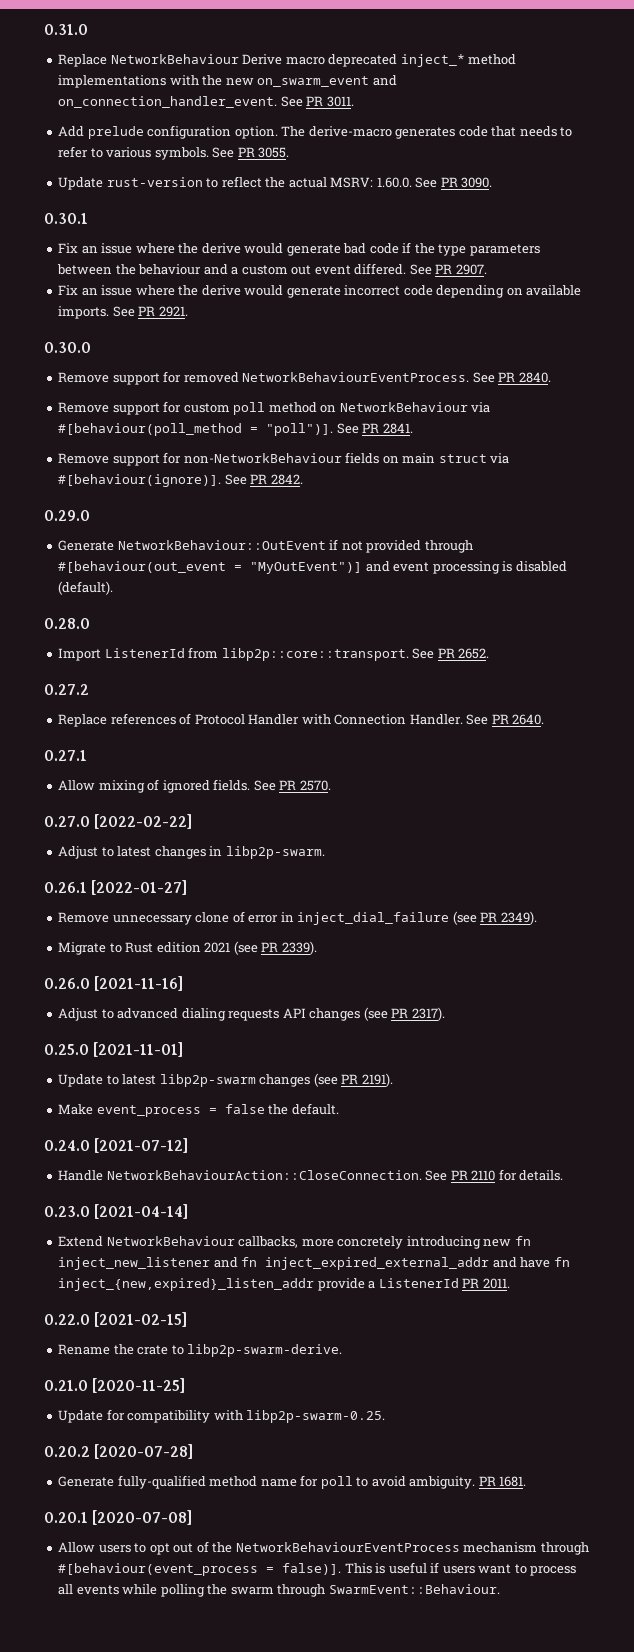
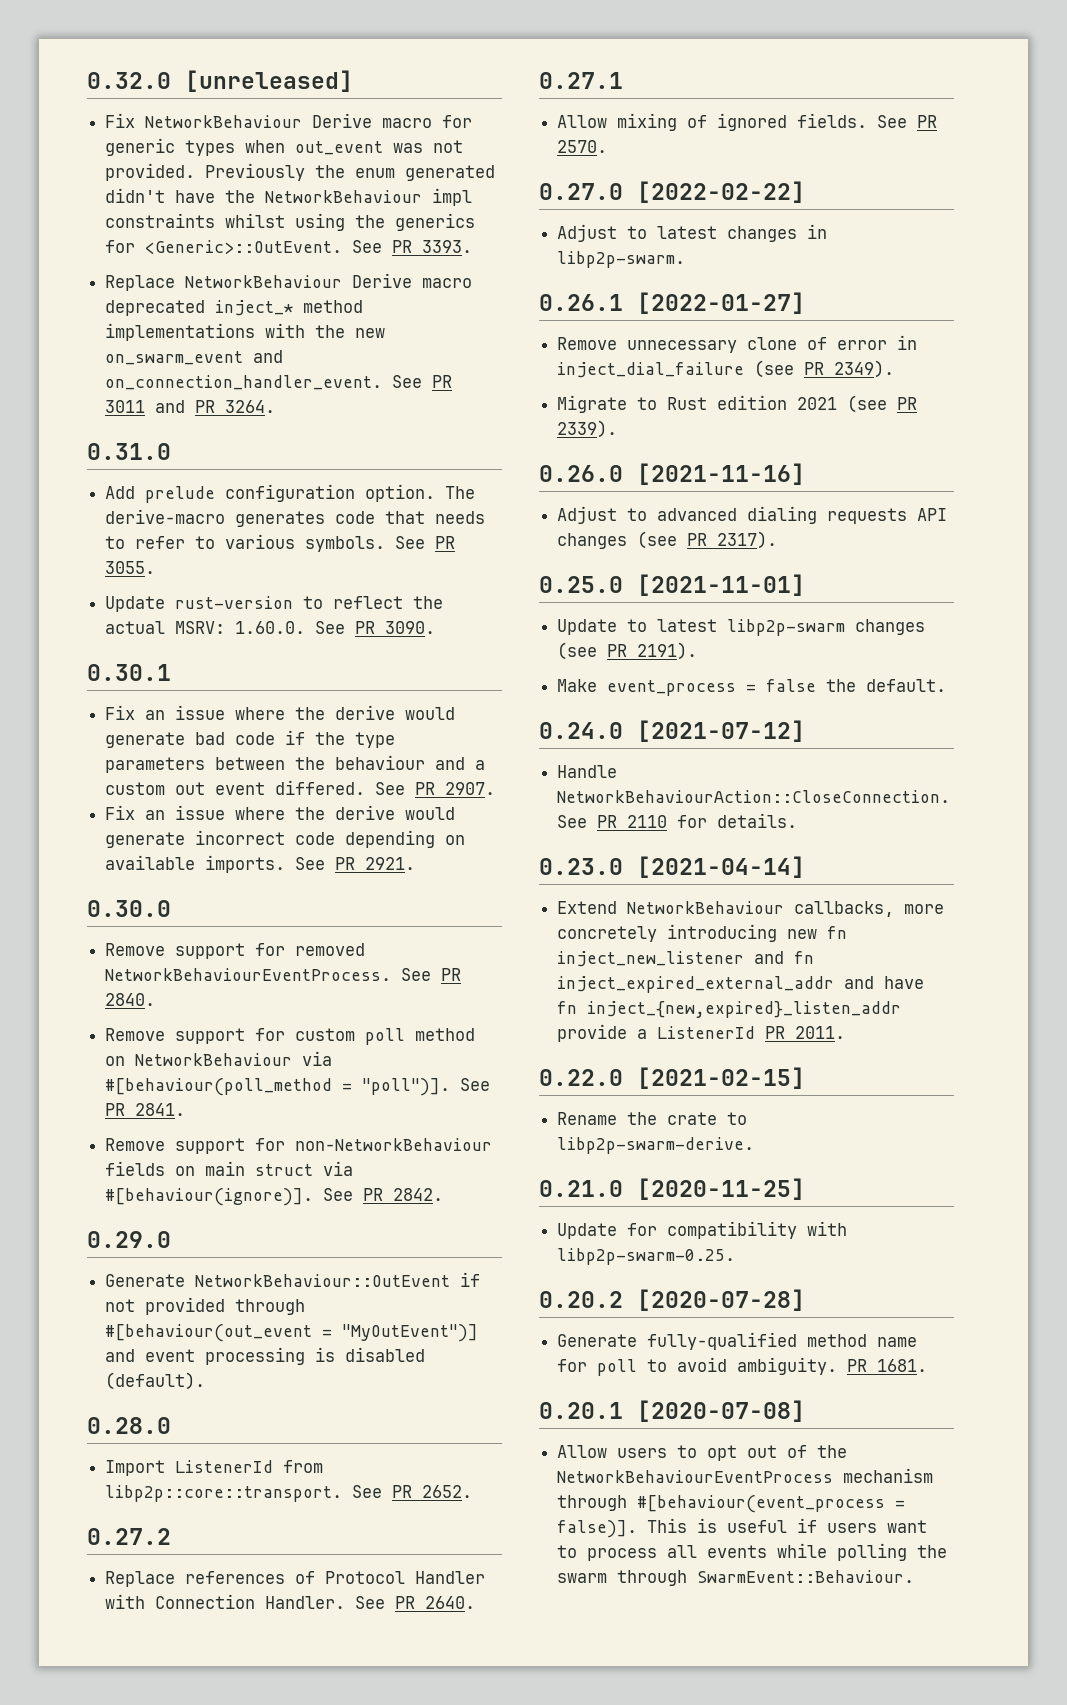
- 0.31.0
+ 0.32.0 [unreleased]
+ Fix NetworkBehaviour Derive macro for generic types when out_event was not provided. Previously the enum generated didn't have the NetworkBehaviour impl constraints whilst using the generics for <Generic>::OutEvent. See PR 3393.
- See PR 3011.
+ See PR 3011 and PR 3264.
+ 0.31.0

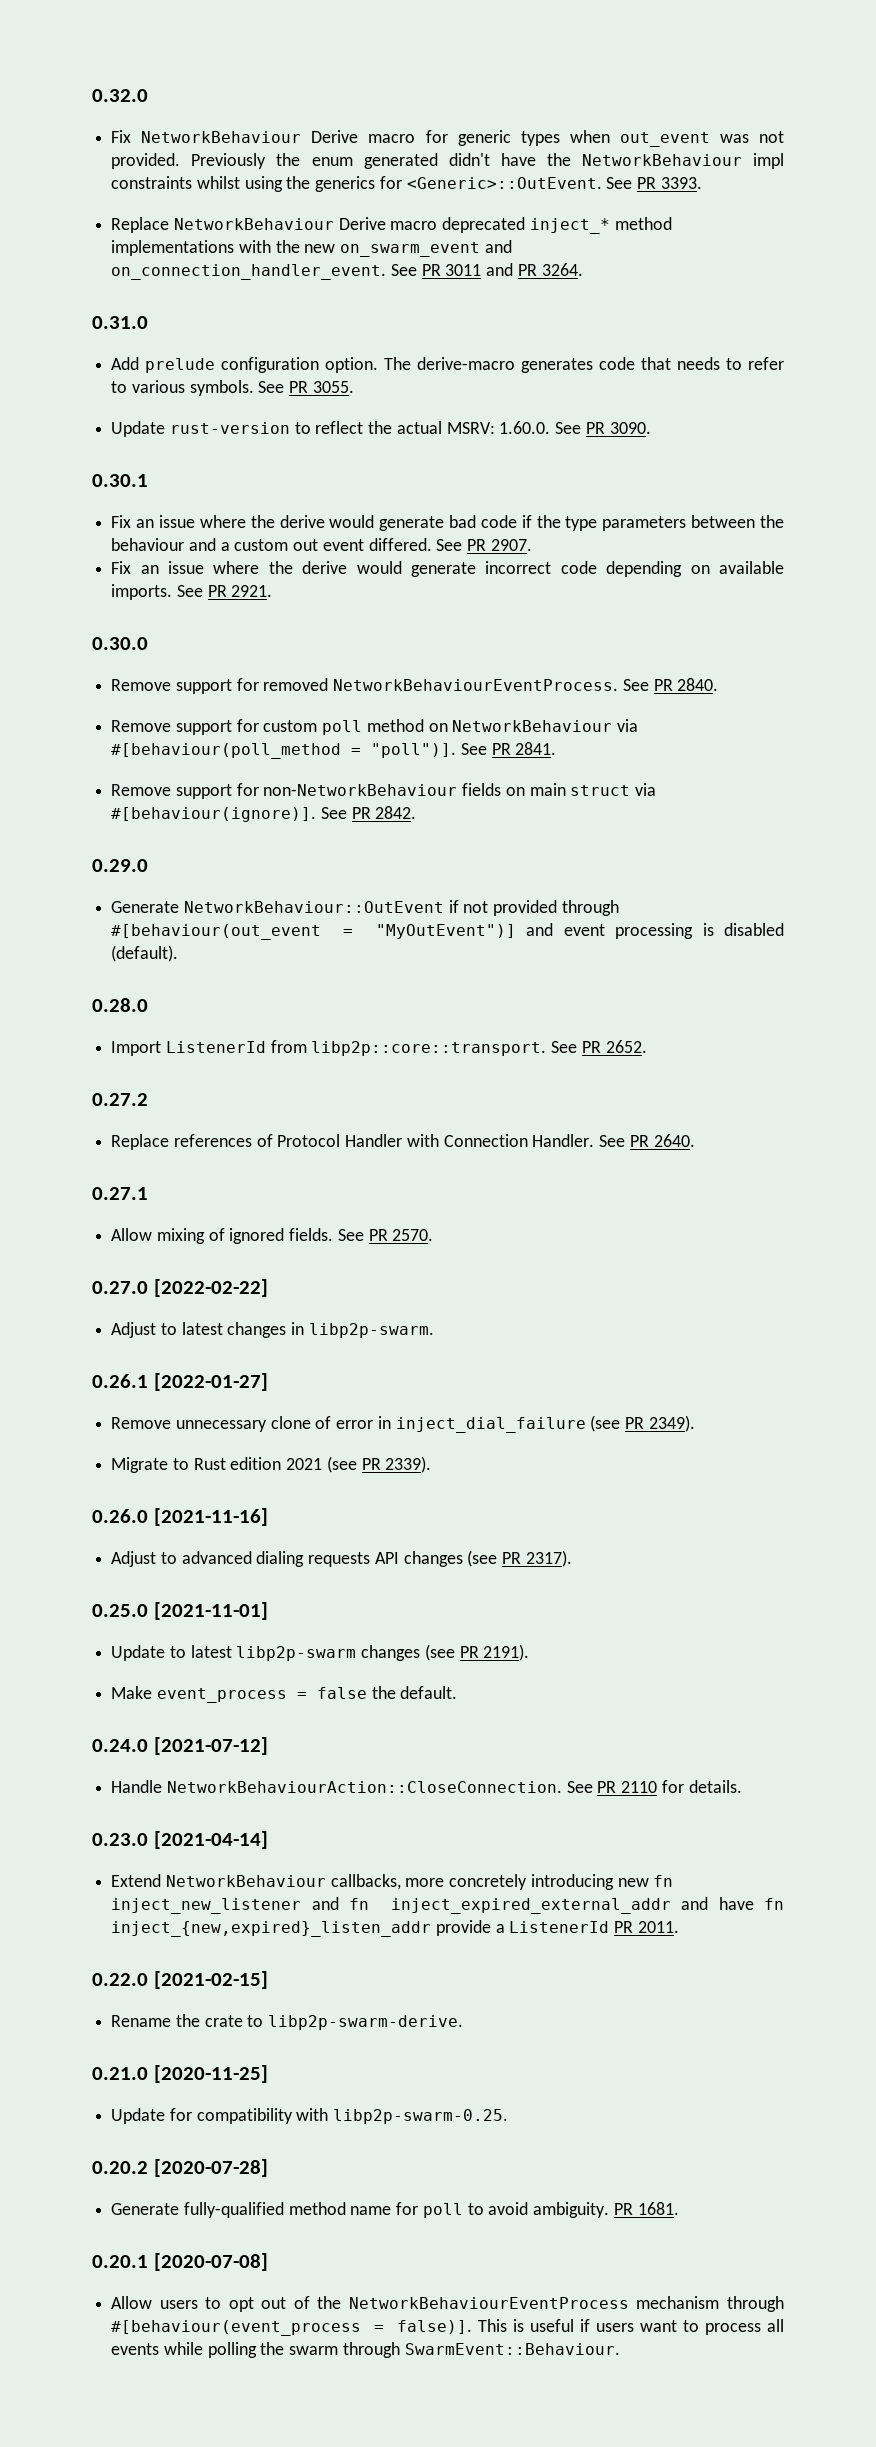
- 0.32.0 [unreleased]
+ 0.32.0

